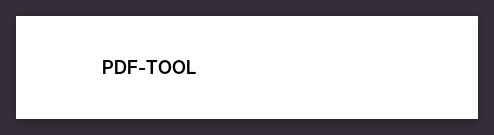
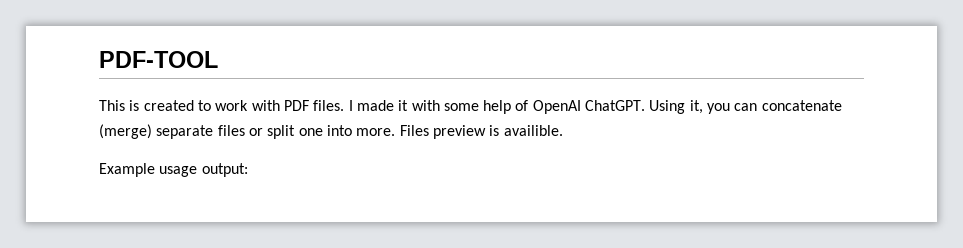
+ This is created to work with PDF files. I made it with some help of OpenAI ChatGPT. Using it, you can concatenate (merge) separate files or split one into more. Files preview is availible.
+ Example usage output:

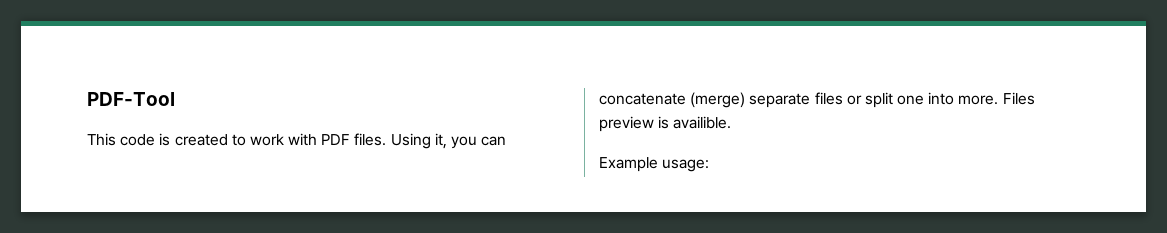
- PDF-TOOL
+ PDF-Tool
- This is created to work with PDF files.
+ This code is created to work with PDF files.
- I made it with some help of OpenAI ChatGPT.
- Example usage output:
+ Example usage:

